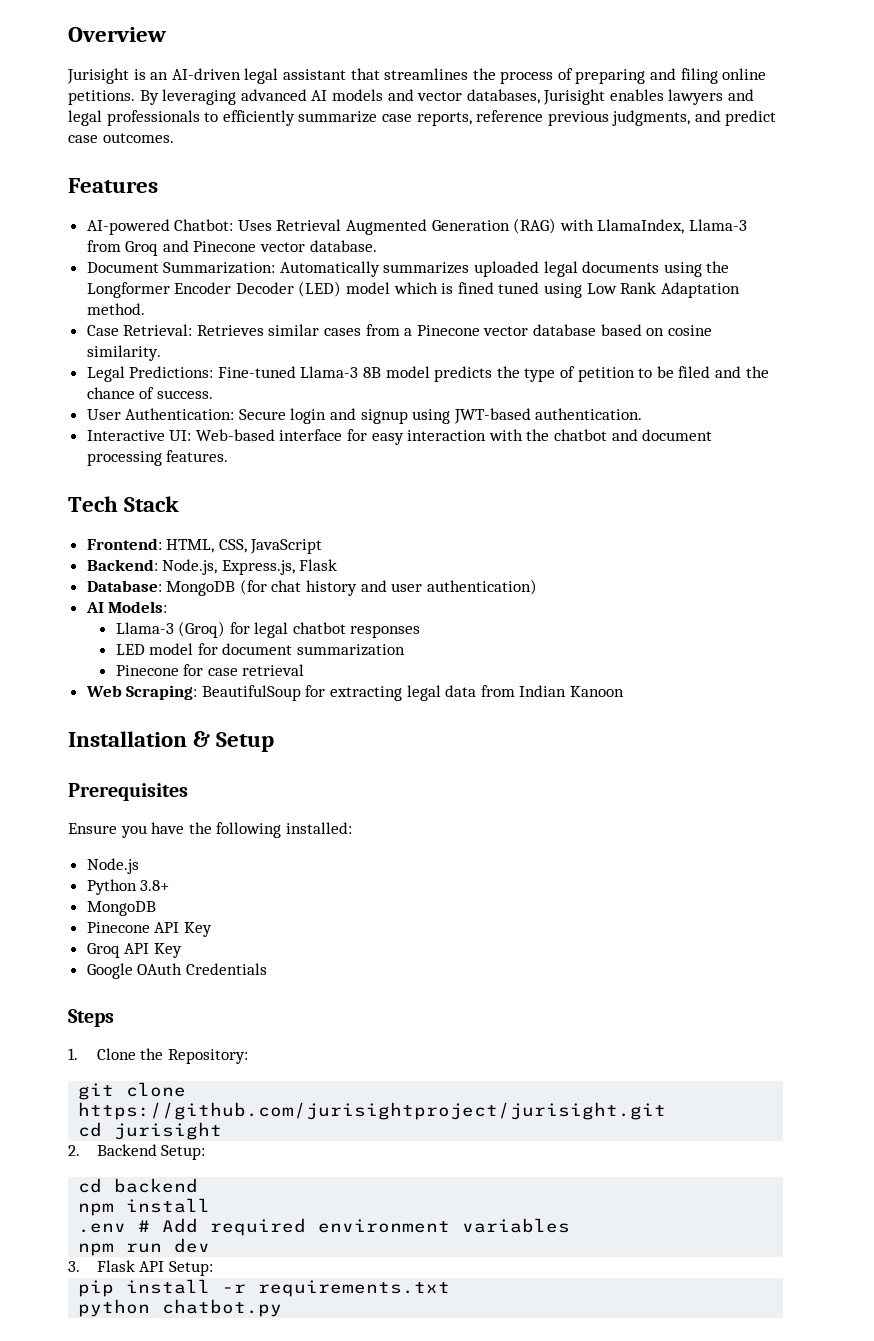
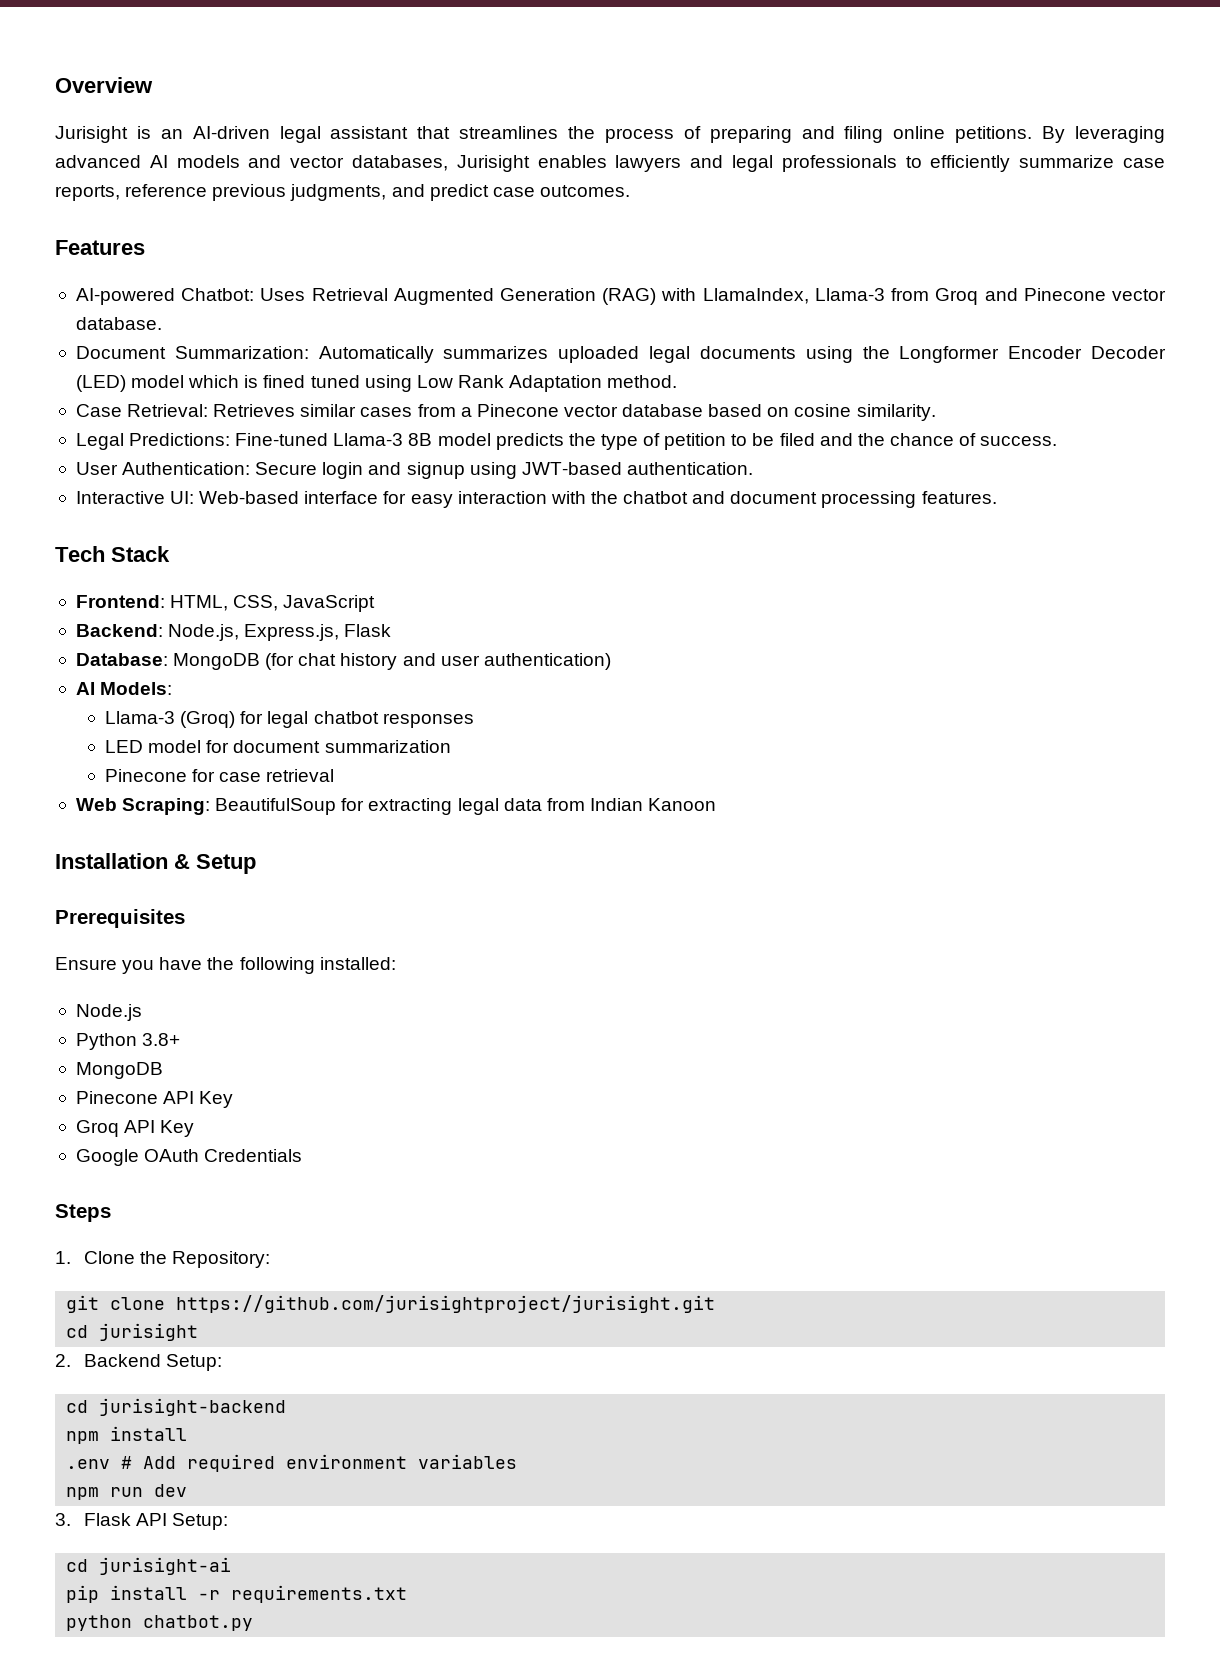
- cd backend
+ cd jurisight-backend
+ cd jurisight-ai

